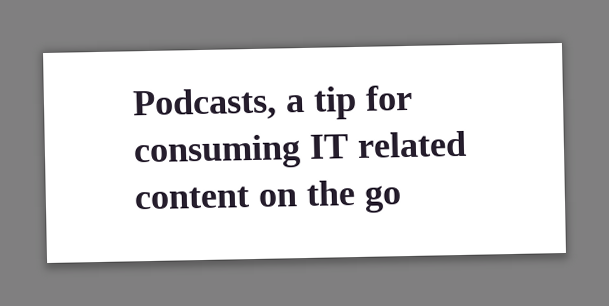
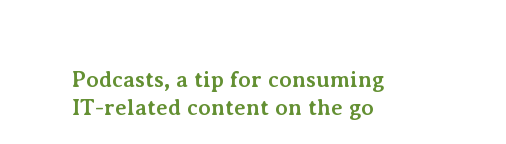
- Podcasts, a tip for consuming IT related content on the go
+ Podcasts, a tip for consuming IT-related content on the go

